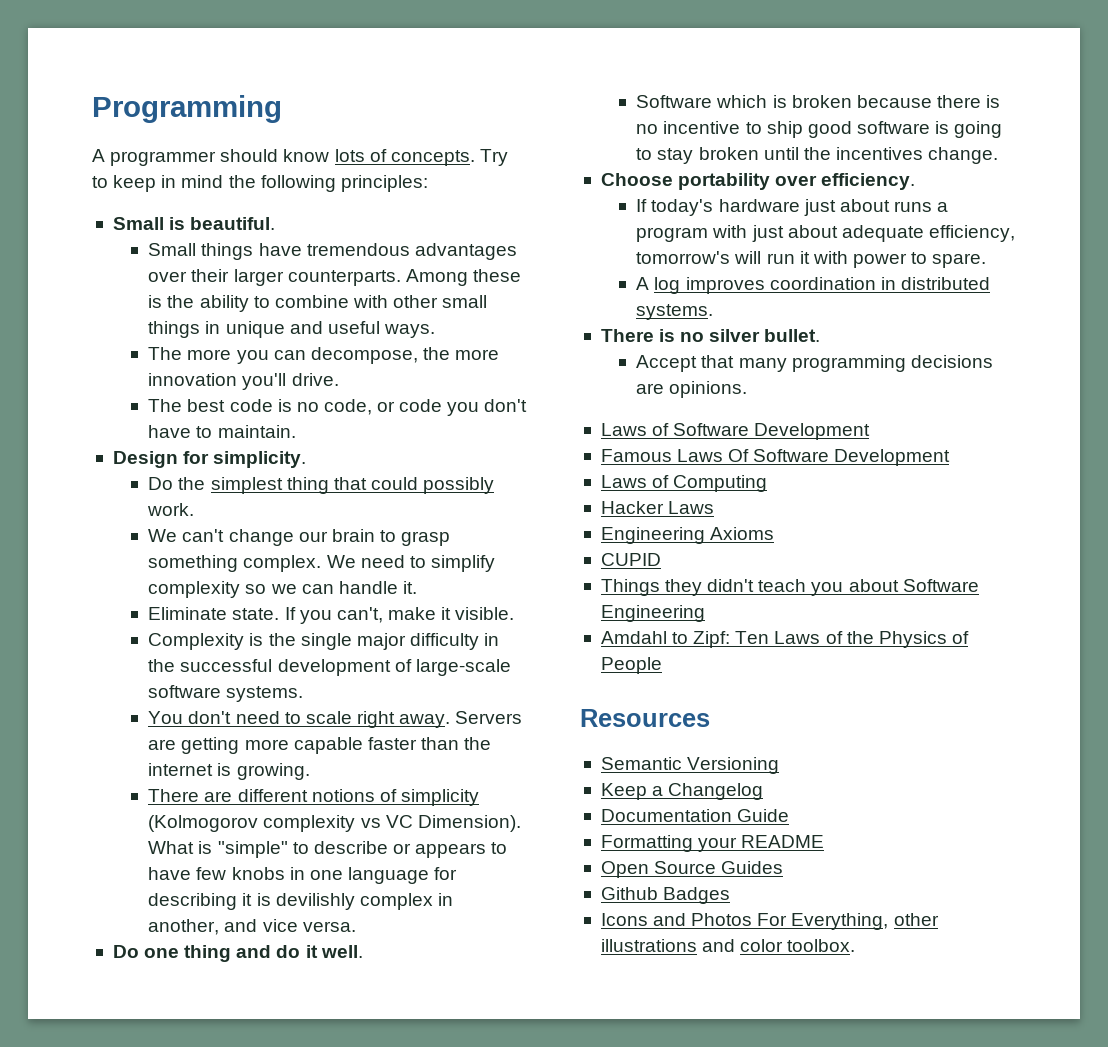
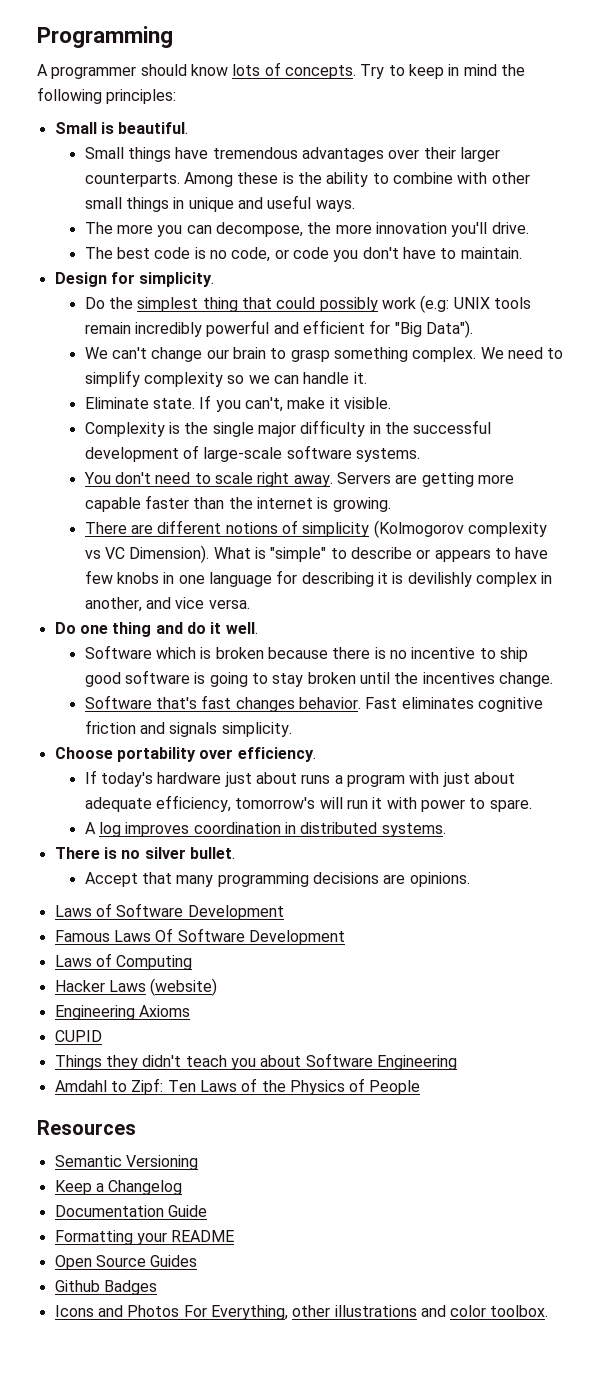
- Do the simplest thing that could possibly work.
+ Do the simplest thing that could possibly work (e.g: UNIX tools remain incredibly powerful and efficient for "Big Data").
+ Software that's fast changes behavior. Fast eliminates cognitive friction and signals simplicity.
- Hacker Laws
+ Hacker Laws (website)

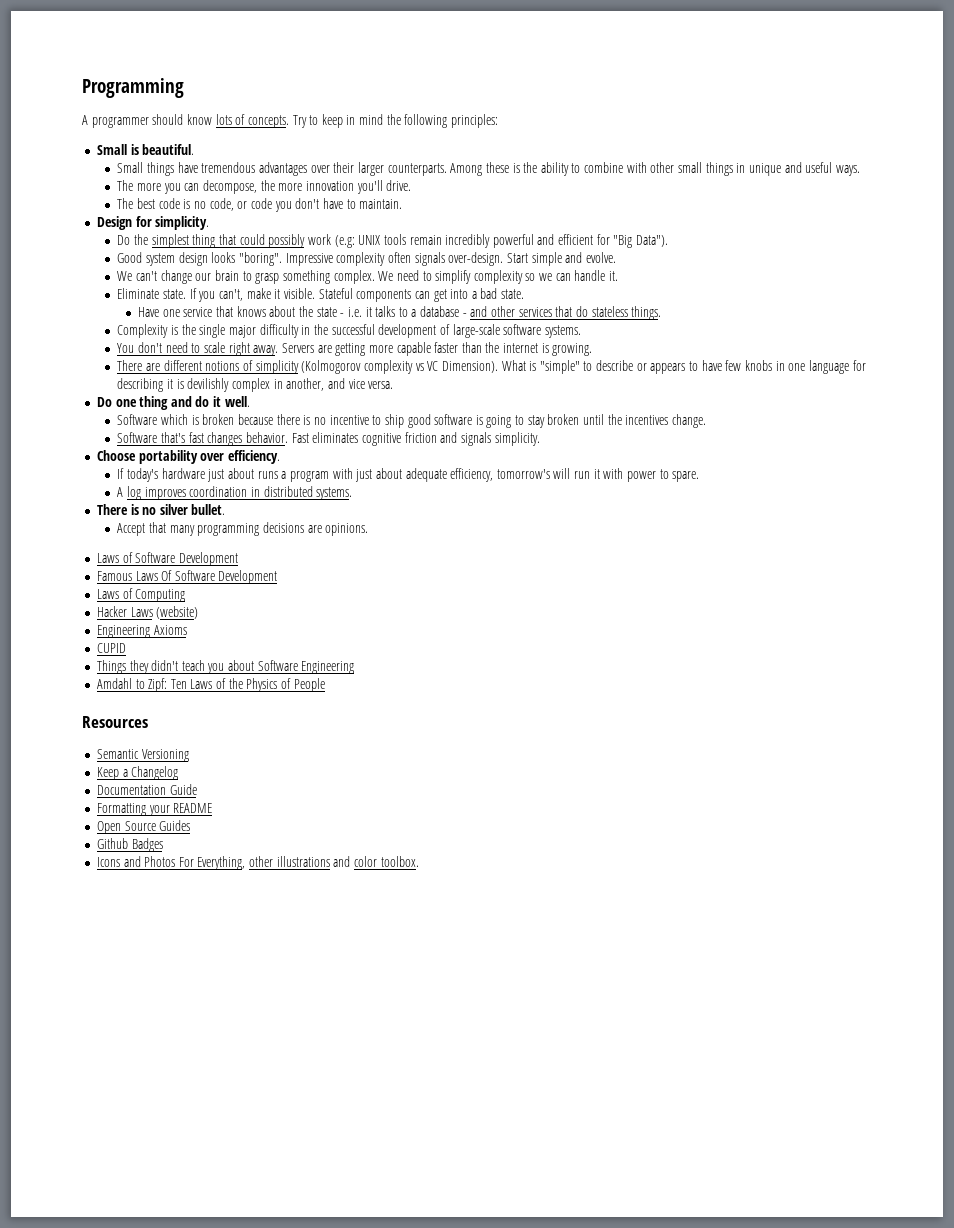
+ Good system design looks "boring". Impressive complexity often signals over-design. Start simple and evolve.
+ Stateful components can get into a bad state.
+ Have one service that knows about the state - i.e. it talks to a database - and other services that do stateless things.

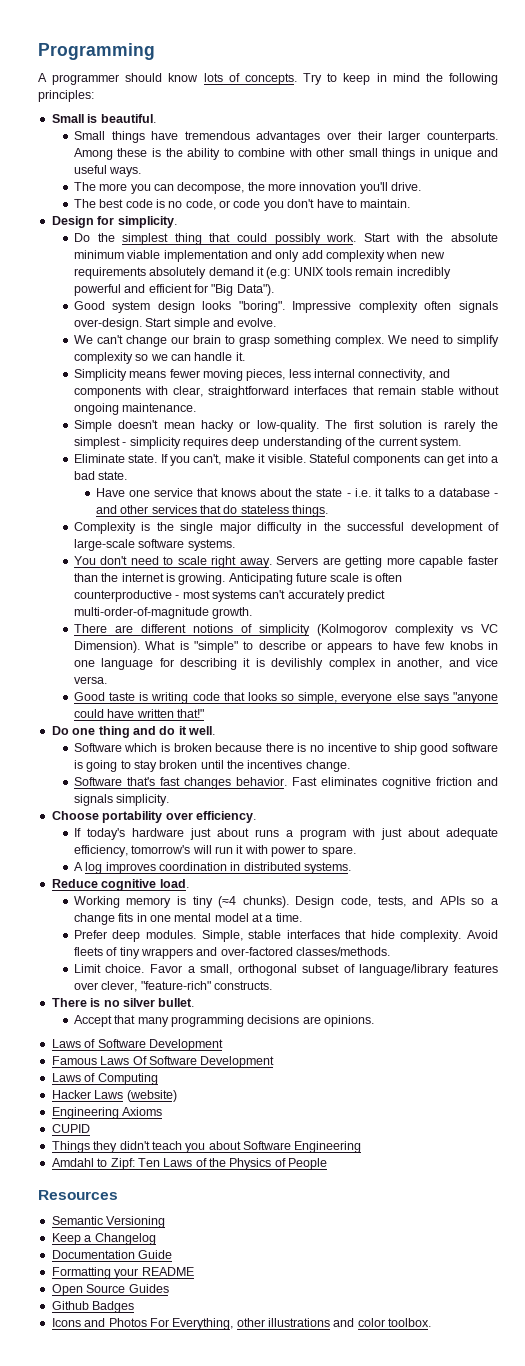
- Do the simplest thing that could possibly work (e.g: UNIX tools remain incredibly powerful and efficient for "Big Data").
+ Do the simplest thing that could possibly work. Start with the absolute minimum viable implementation and only add complexity when new requirements absolutely demand it (e.g: UNIX tools remain incredibly powerful and efficient for "Big Data").
+ Simplicity means fewer moving pieces, less internal connectivity, and components with clear, straightforward interfaces that remain stable without ongoing maintenance.
+ Simple doesn't mean hacky or low-quality. The first solution is rarely the simplest - simplicity requires deep understanding of the current system.
+ Anticipating future scale is often counterproductive - most systems can't accurately predict multi-order-of-magnitude growth.
+ Good taste is writing code that looks so simple, everyone else says "anyone could have written that!"
+ Reduce cognitive load.
+ Working memory is tiny (≈4 chunks). Design code, tests, and APIs so a change fits in one mental model at a time.
+ Prefer deep modules. Simple, stable interfaces that hide complexity. Avoid fleets of tiny wrappers and over‑factored classes/methods.
+ Limit choice. Favor a small, orthogonal subset of language/library features over clever, "feature‑rich" constructs.

